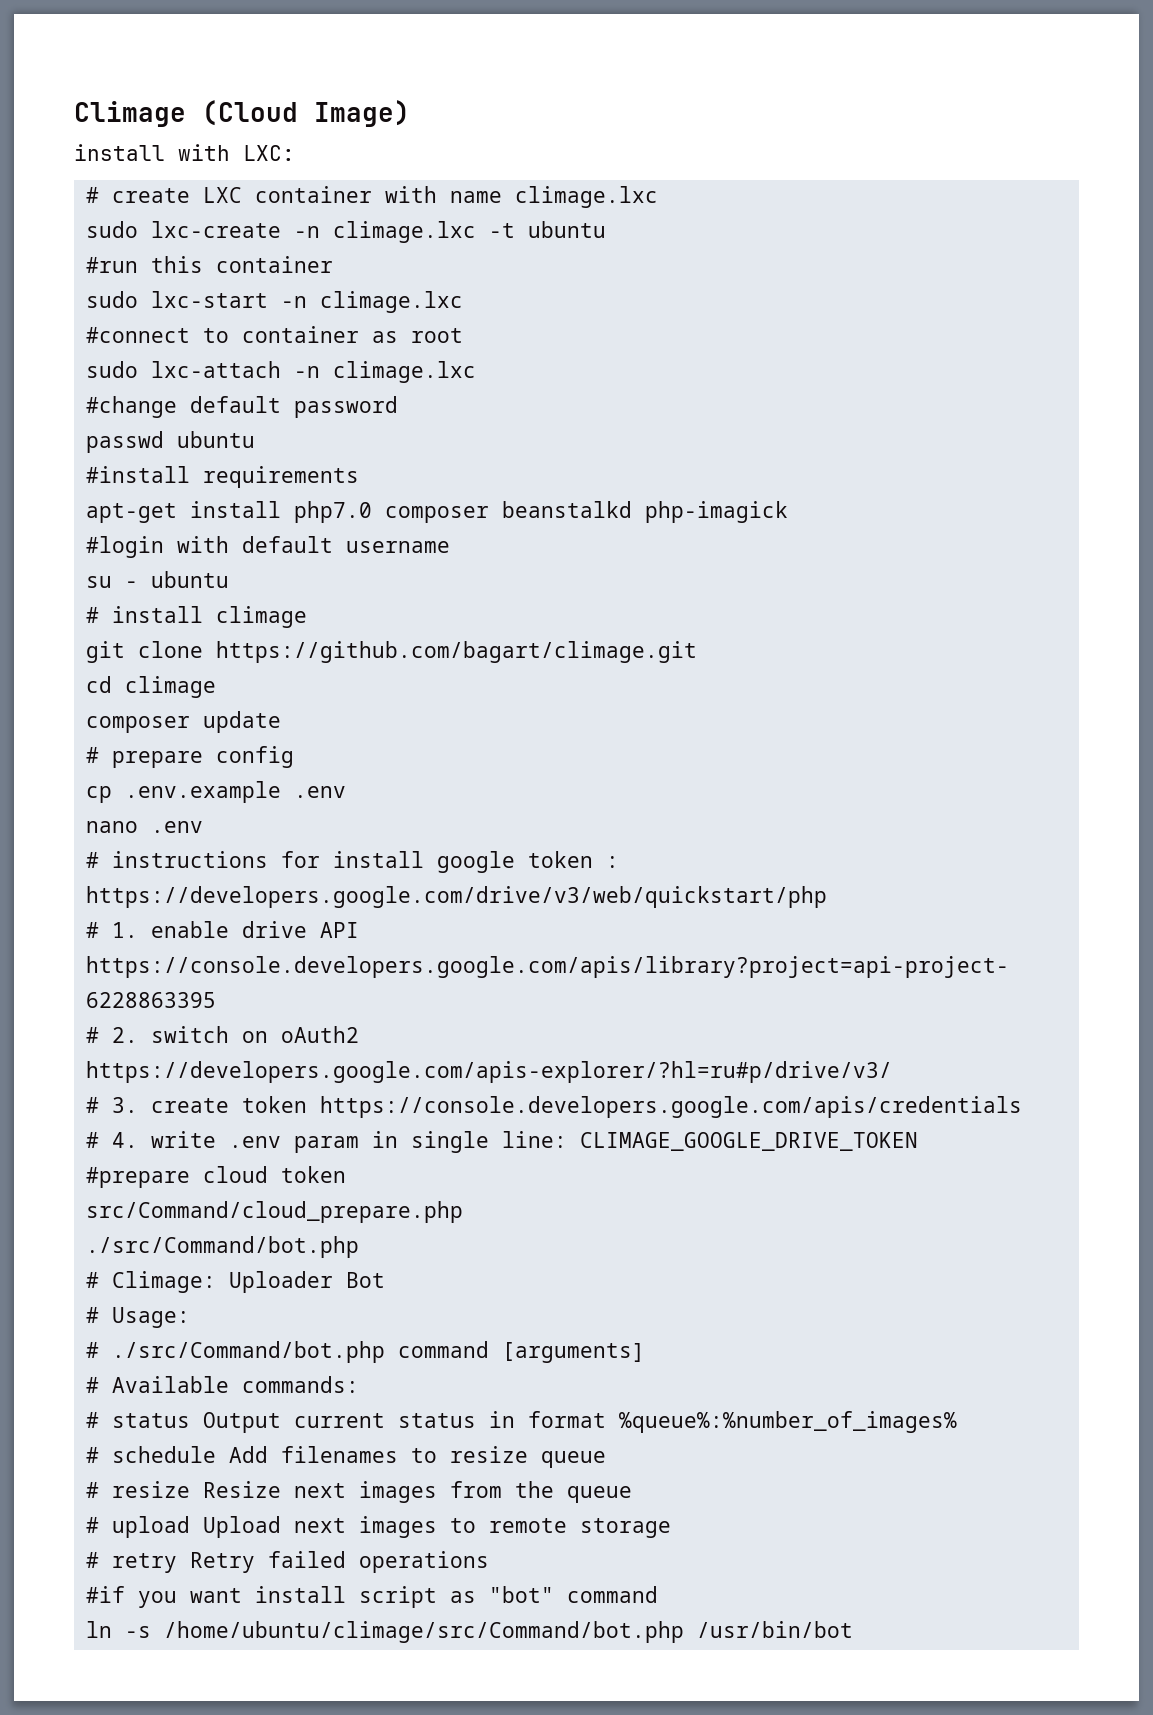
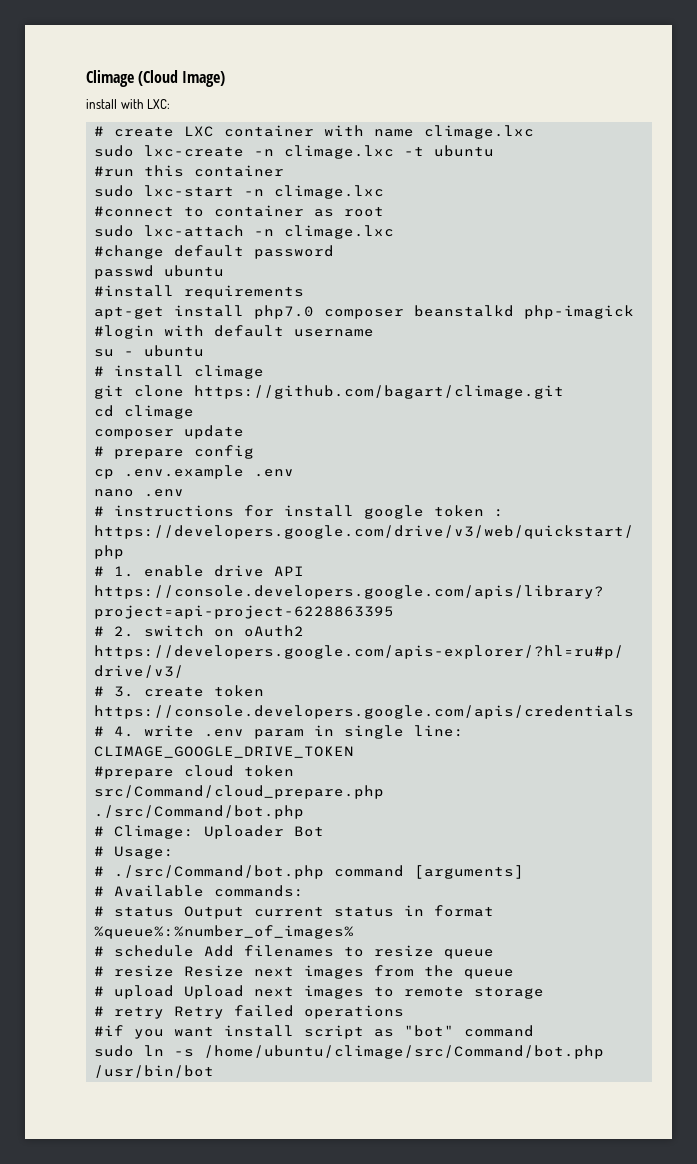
- ln -s /home/ubuntu/climage/src/Command/bot.php /usr/bin/bot
+ sudo ln -s /home/ubuntu/climage/src/Command/bot.php /usr/bin/bot

